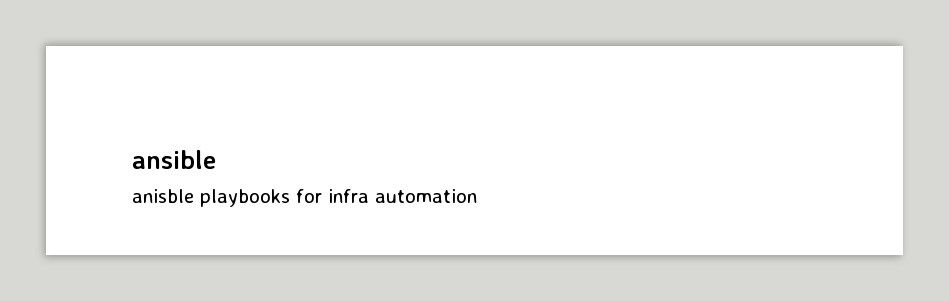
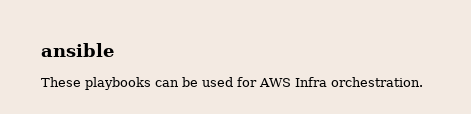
- anisble playbooks for infra automation
+ These playbooks can be used for AWS Infra orchestration.

